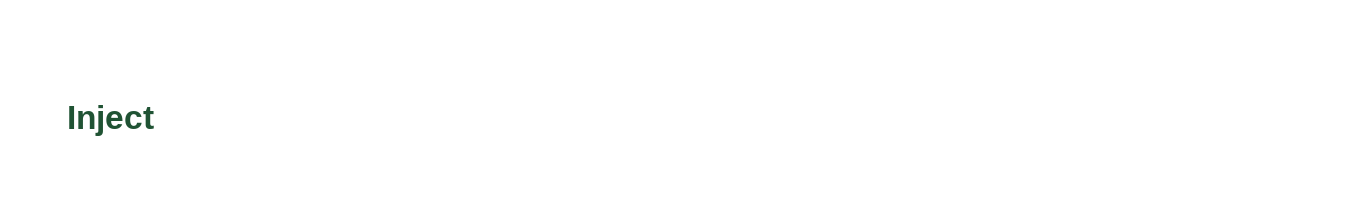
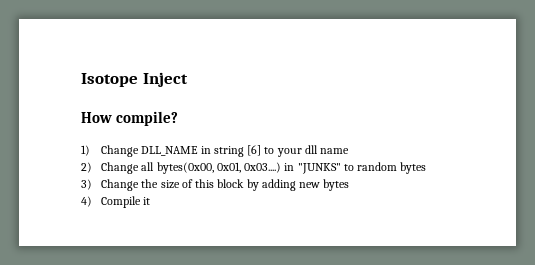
- Inject
+ Isotope Inject
+ How compile?
+ 1) Change DLL_NAME in string [6] to your dll name
+ 2) Change all bytes(0x00, 0x01, 0x03....) in "JUNKS" to random bytes
+ 3) Change the size of this block by adding new bytes
+ 4) Compile it

